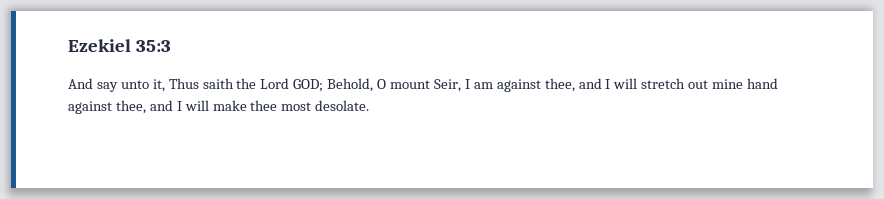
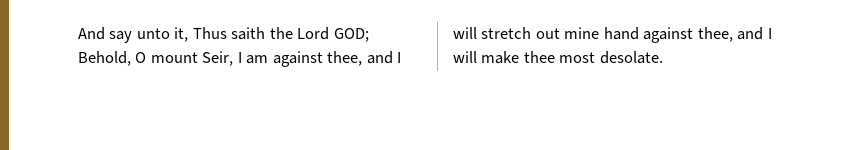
- Ezekiel 35:3

